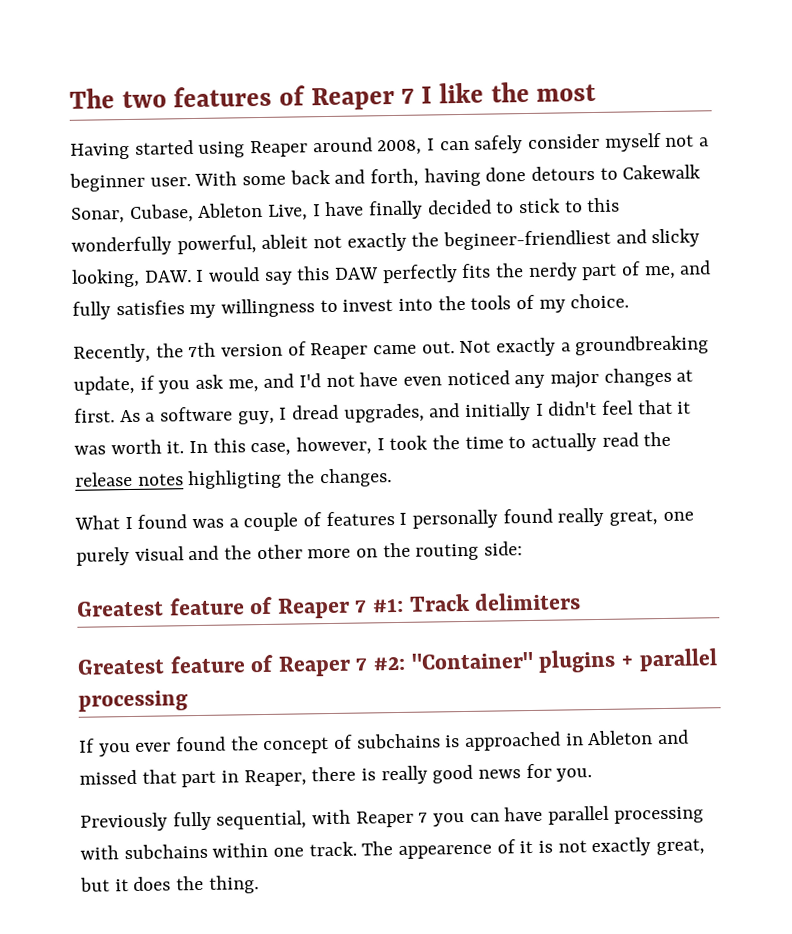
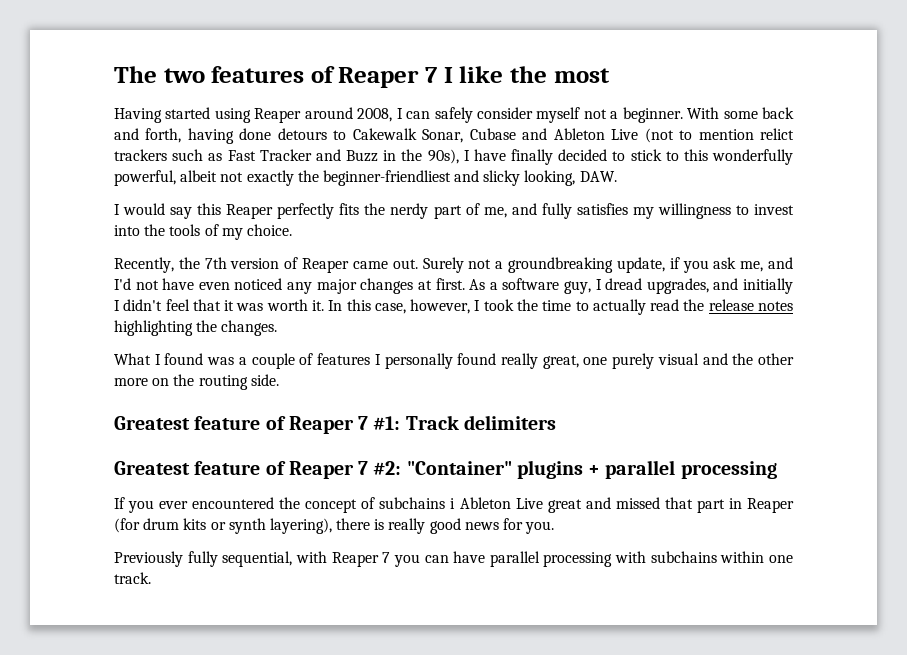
- Having started using Reaper around 2008, I can safely consider myself not a beginner user.
+ Having started using Reaper around 2008, I can safely consider myself not a beginner.
- With some back and forth, having done detours to Cakewalk Sonar, Cubase, Ableton Live, I have finally decided to stick to this wonderfully powerful, ableit not exactly the begineer-friendliest and slicky looking, DAW. I would say this DAW perfectly fits the nerdy part of me, and fully satisfies my willingness to invest into the tools of my choice.
+ With some back and forth, having done detours to Cakewalk Sonar, Cubase and Ableton Live (not to mention relict trackers such as Fast Tracker and Buzz in the 90s), I have finally decided to stick to this wonderfully powerful, albeit not exactly the beginner-friendliest and slicky looking, DAW.
+ I would say this Reaper perfectly fits the nerdy part of me, and fully satisfies my willingness to invest into the tools of my choice.
- Not exactly a groundbreaking update, if you ask me, and I'd not have even noticed any major changes at first.
+ Surely not a groundbreaking update, if you ask me, and I'd not have even noticed any major changes at first.
- In this case, however, I took the time to actually read the release notes highligting the changes.
+ In this case, however, I took the time to actually read the release notes highlighting the changes.
- What I found was a couple of features I personally found really great, one purely visual and the other more on the routing side:
+ What I found was a couple of features I personally found really great, one purely visual and the other more on the routing side.
- If you ever found the concept of subchains is approached in Ableton and missed that part in Reaper, there is really good news for you.
+ If you ever encountered the concept of subchains i Ableton Live great and missed that part in Reaper (for drum kits or synth layering), there is really good news for you.
- The appearence of it is not exactly great, but it does the thing.

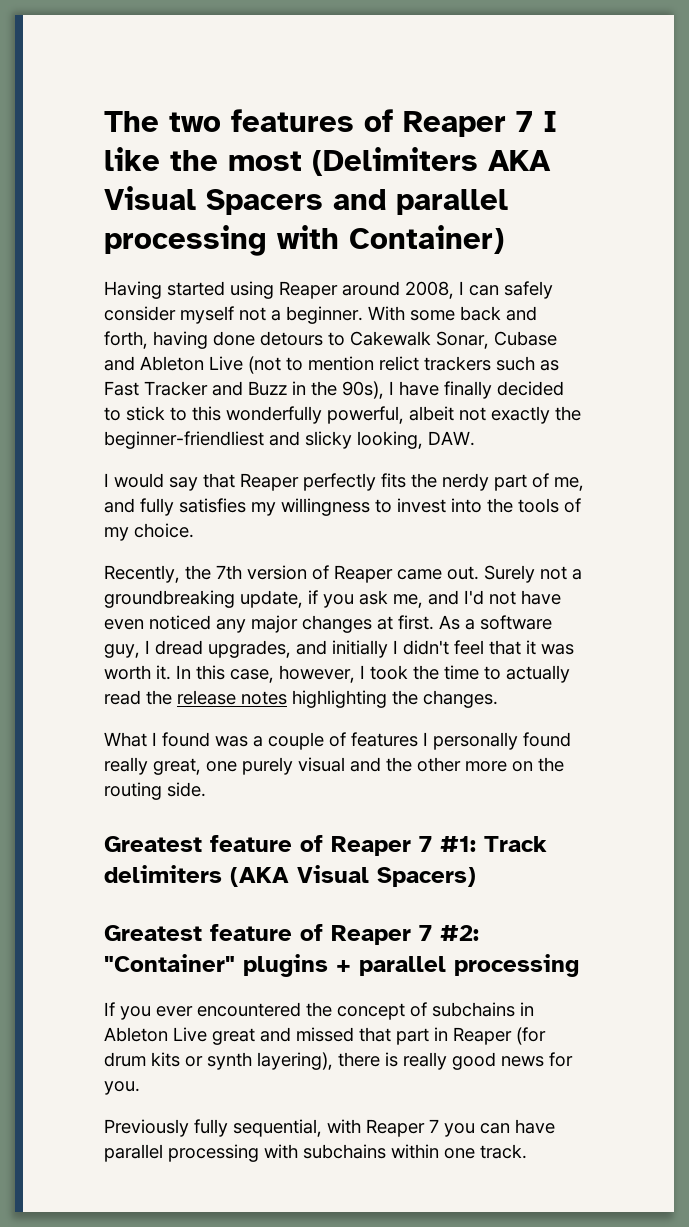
- The two features of Reaper 7 I like the most
+ The two features of Reaper 7 I like the most (Delimiters AKA Visual Spacers and parallel processing with Container)
- I would say this Reaper perfectly fits the nerdy part of me, and fully satisfies my willingness to invest into the tools of my choice.
+ I would say that Reaper perfectly fits the nerdy part of me, and fully satisfies my willingness to invest into the tools of my choice.
- Greatest feature of Reaper 7 #1: Track delimiters
+ Greatest feature of Reaper 7 #1: Track delimiters (AKA Visual Spacers)
- If you ever encountered the concept of subchains i Ableton Live great and missed that part in Reaper (for drum kits or synth layering), there is really good news for you.
+ If you ever encountered the concept of subchains in Ableton Live great and missed that part in Reaper (for drum kits or synth layering), there is really good news for you.

